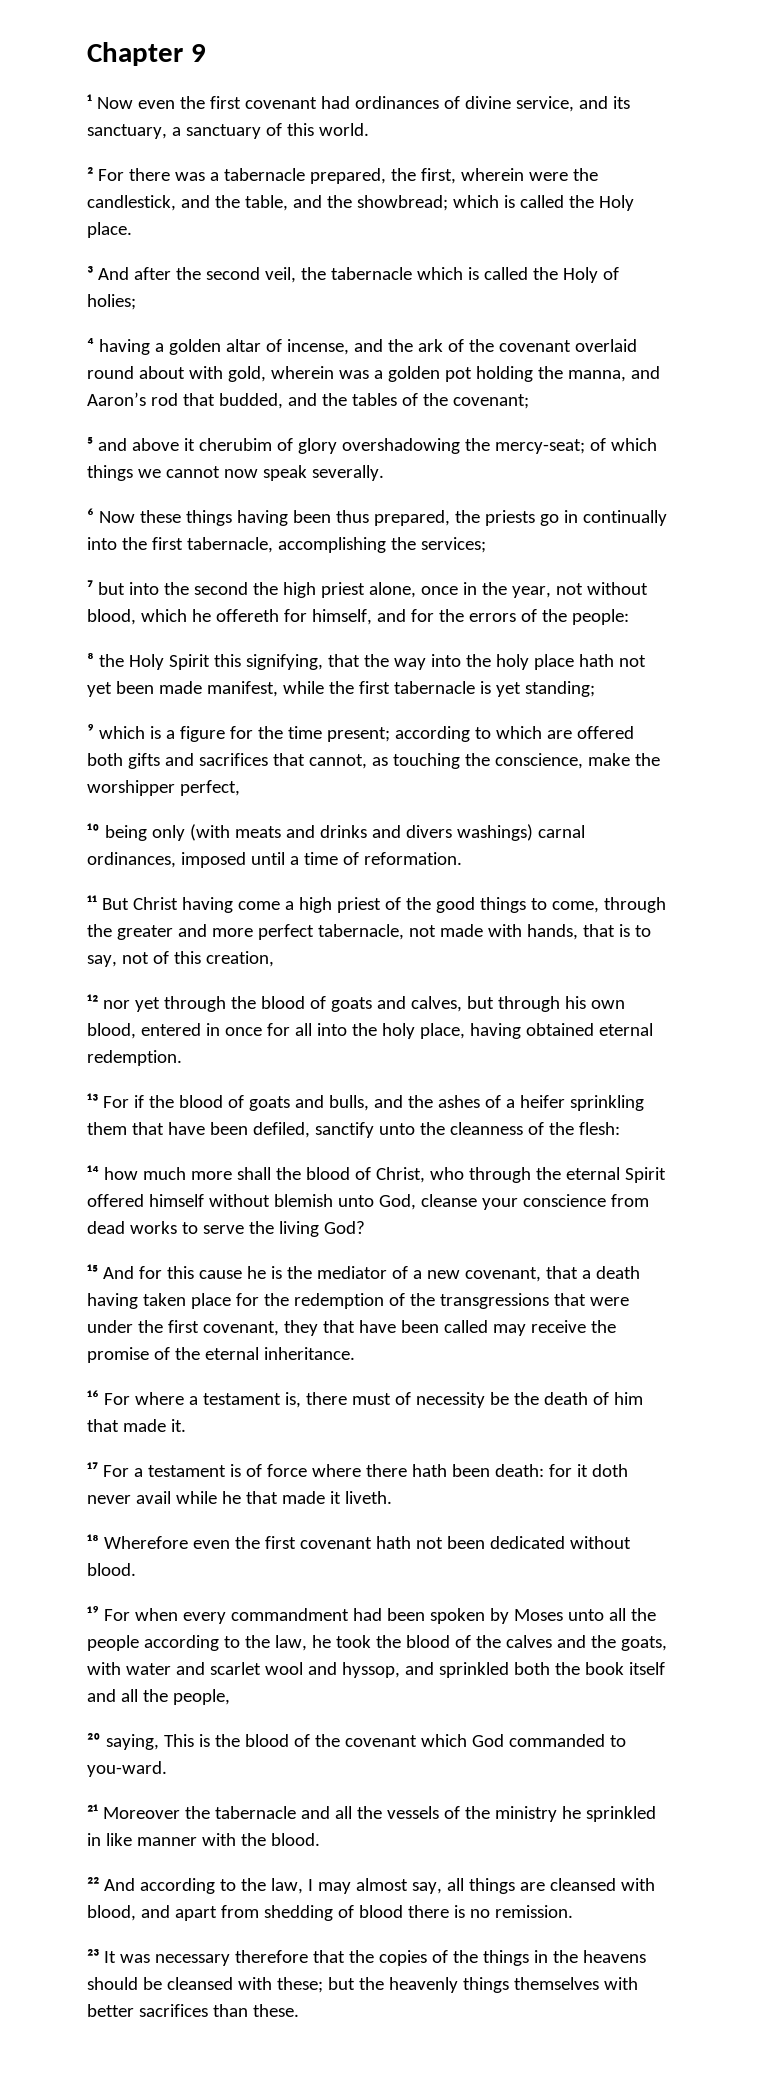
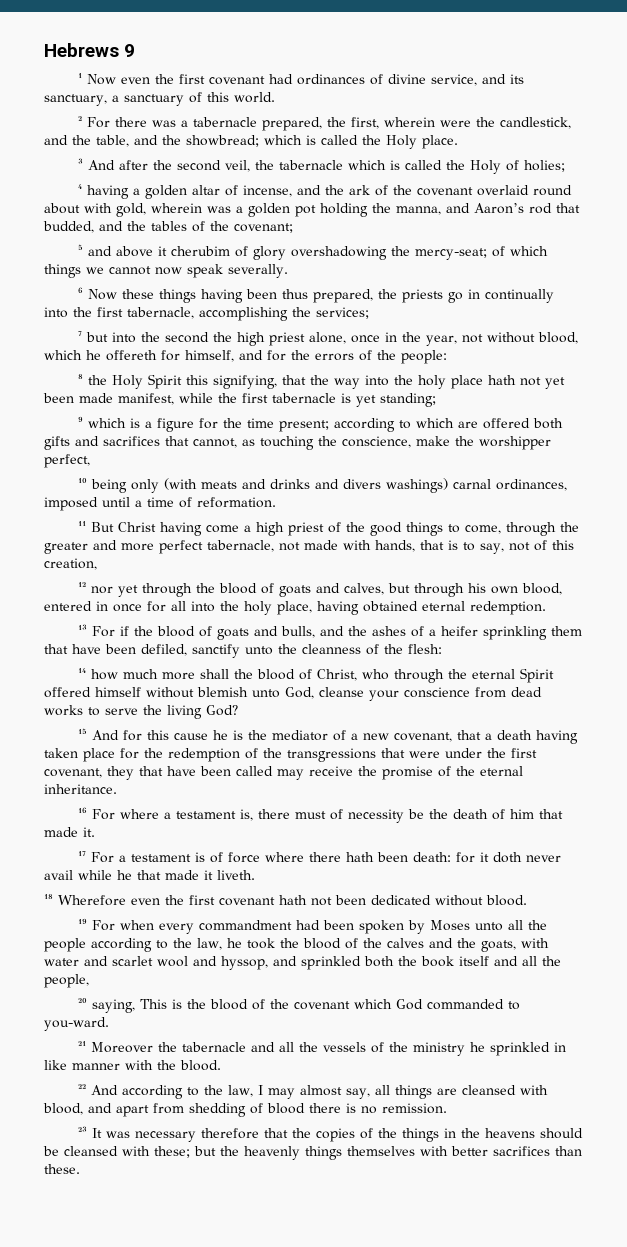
- Chapter 9
+ Hebrews 9

